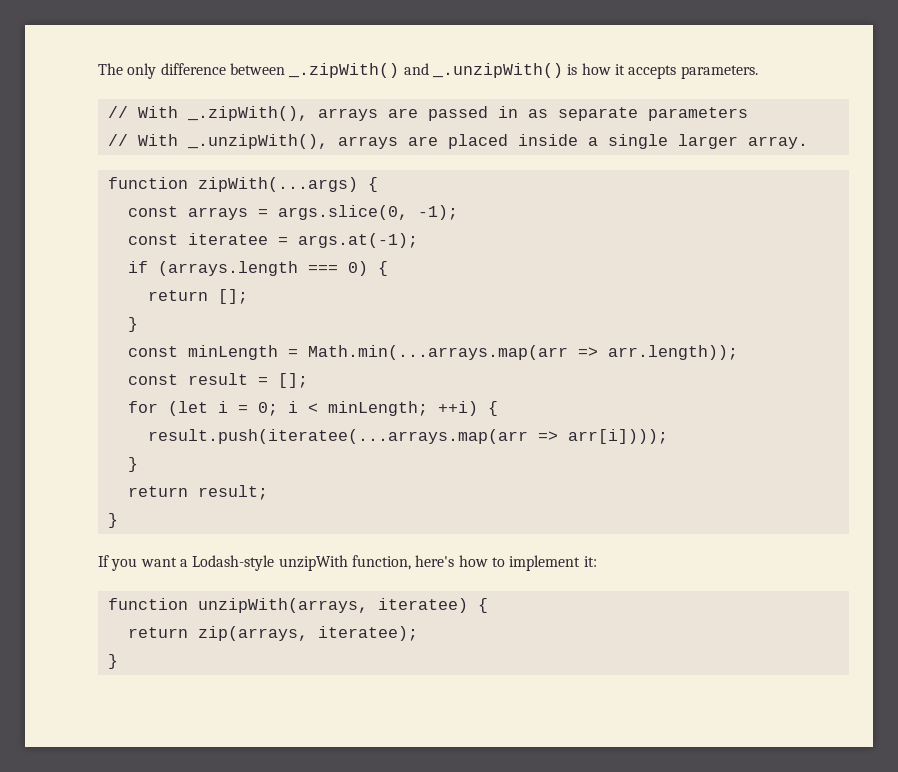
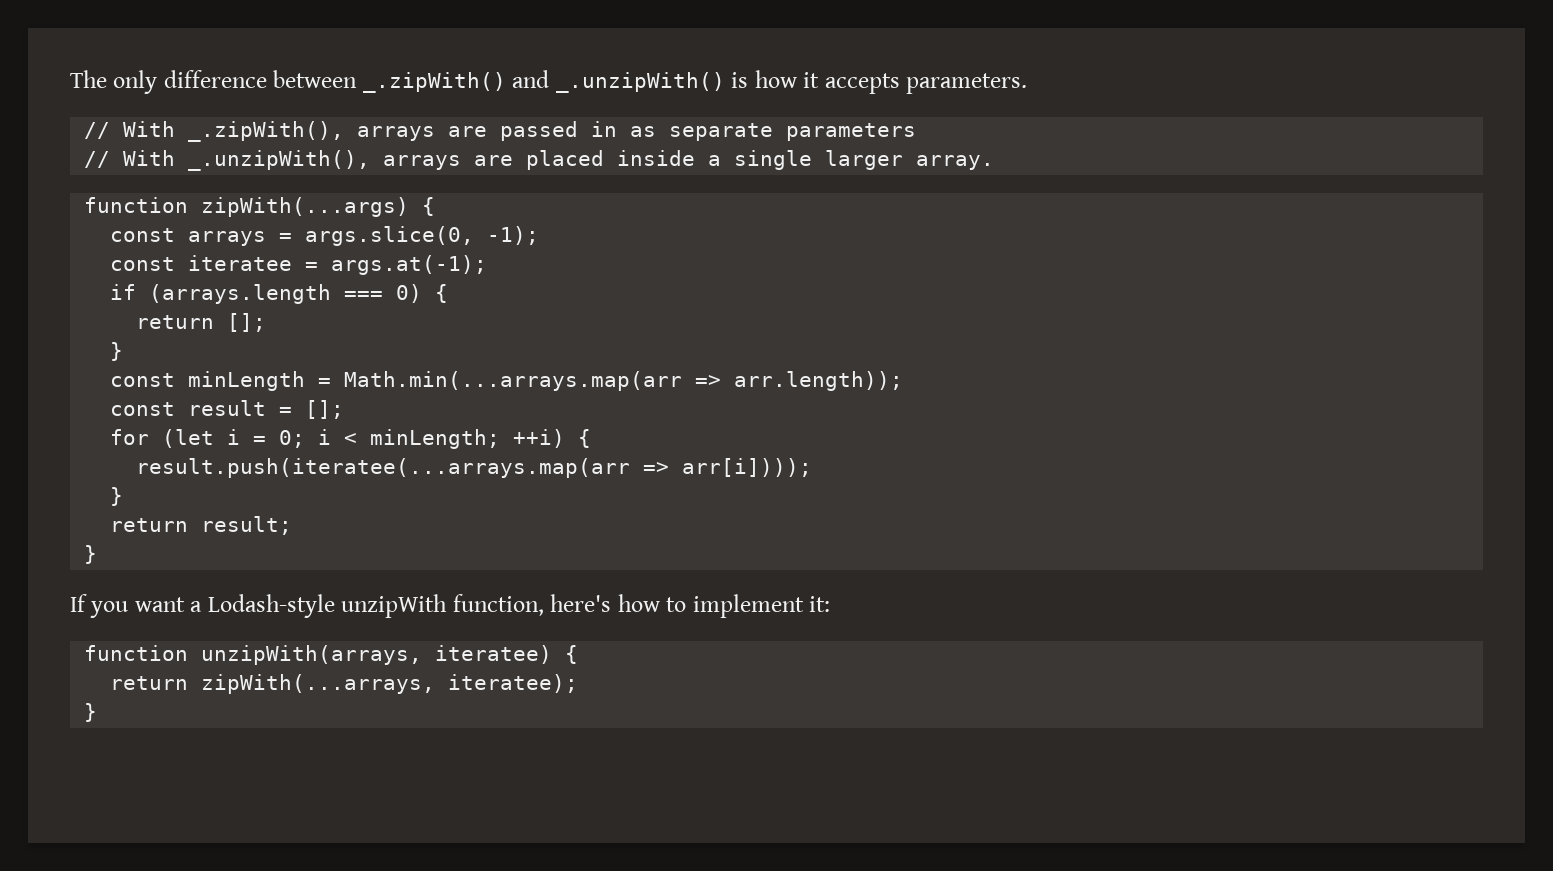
- return zip(arrays, iteratee);
+ return zipWith(...arrays, iteratee);

